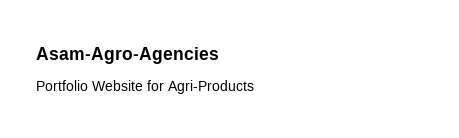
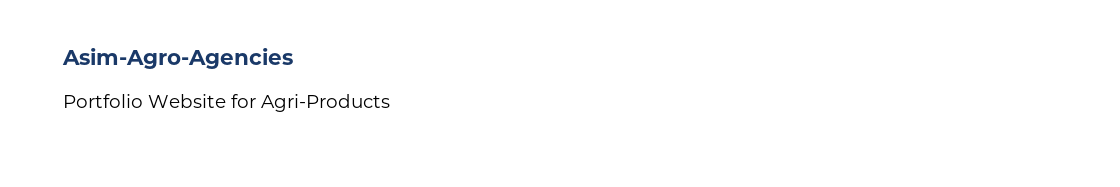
- Asam-Agro-Agencies
+ Asim-Agro-Agencies

